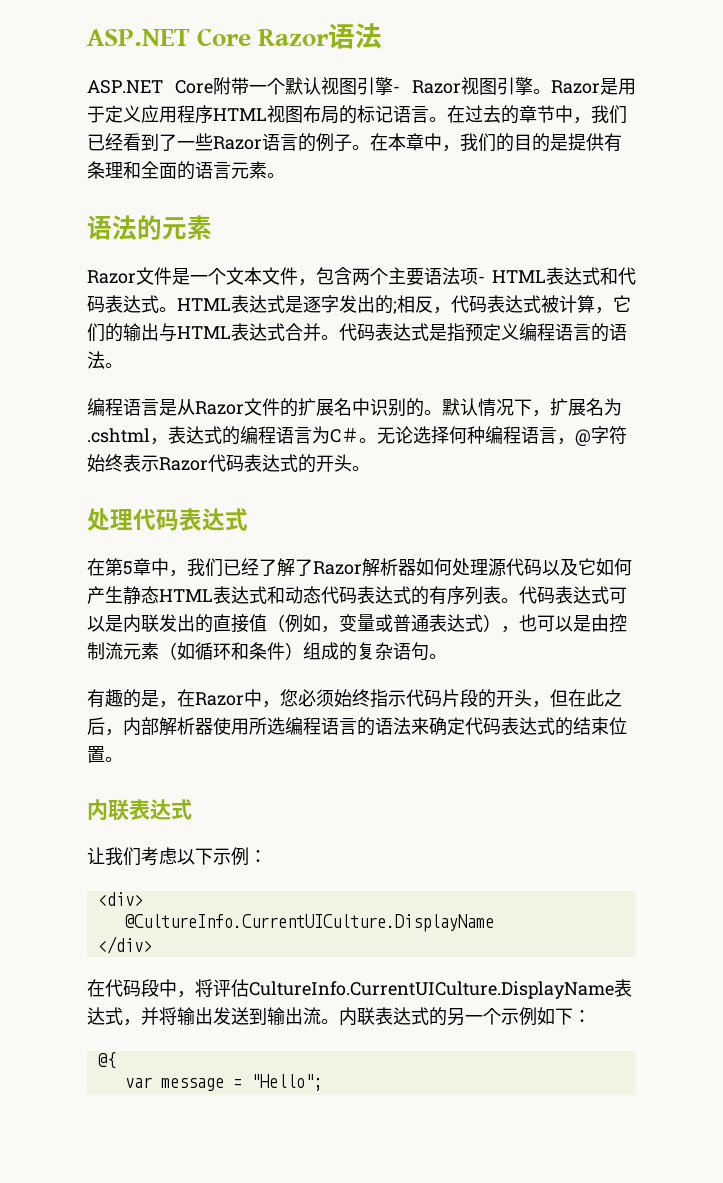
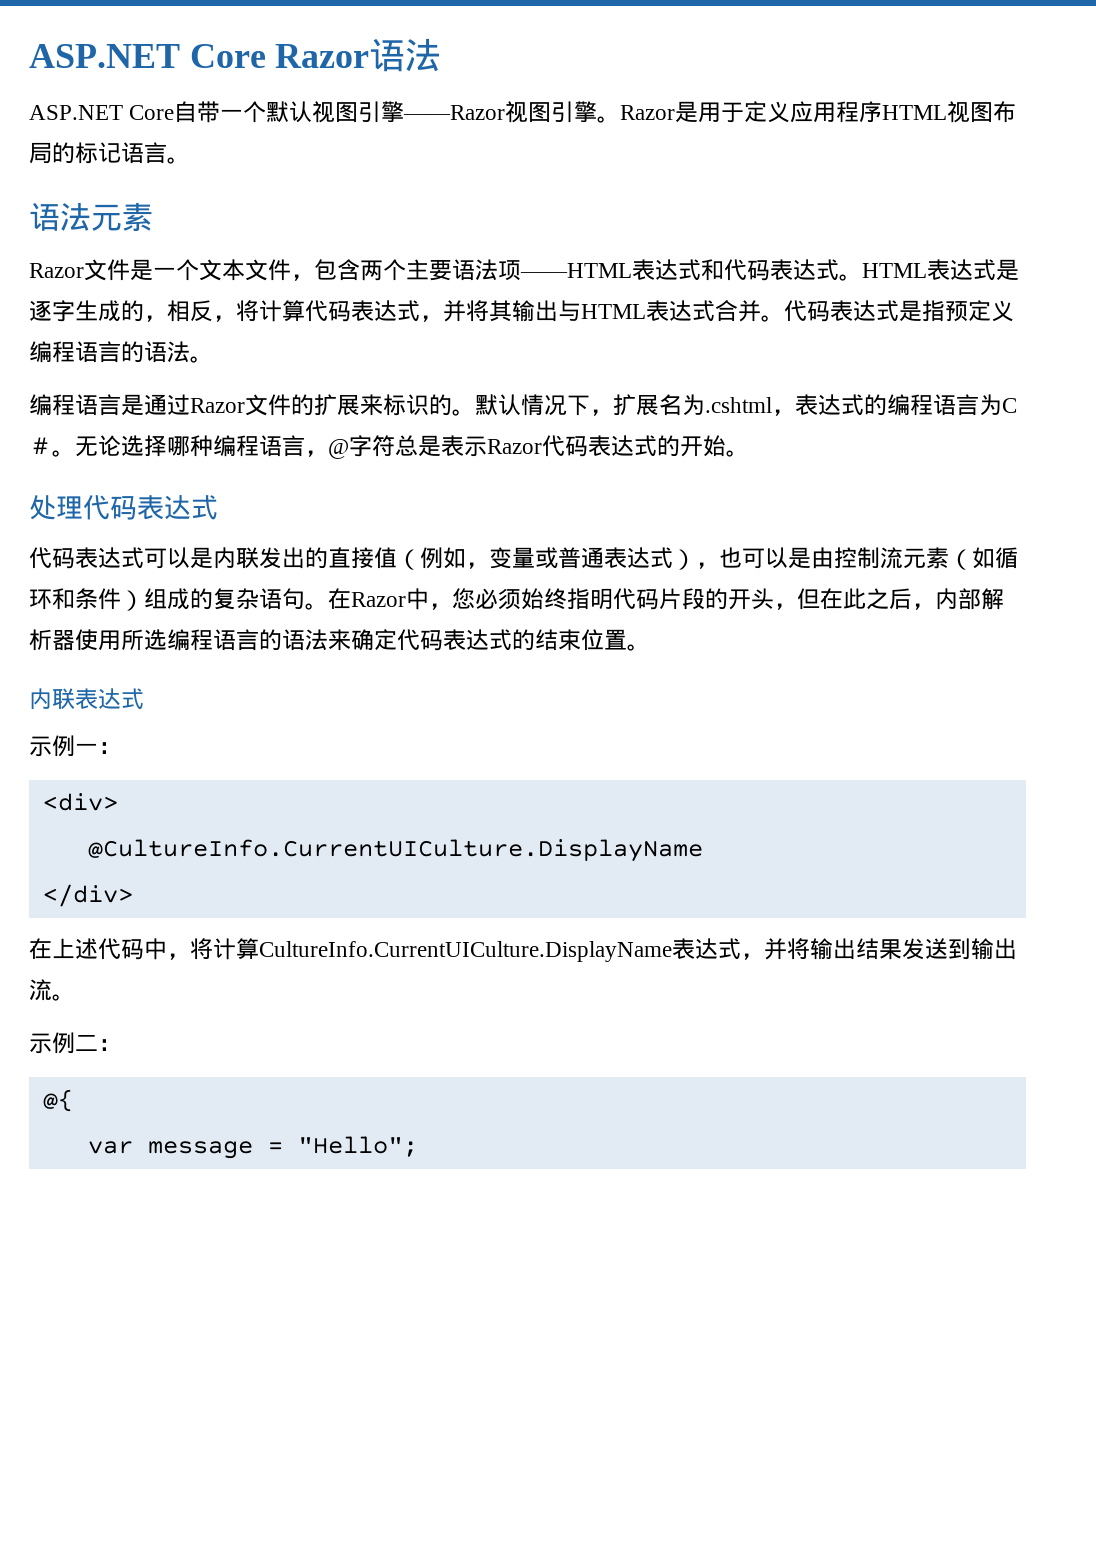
- ASP.NET Core附带一个默认视图引擎- Razor视图引擎。
+ ASP.NET Core自带一个默认视图引擎——Razor视图引擎。
- Razor是用于定义应用程序HTML视图布局的标记语言。在过去的章节中，我们已经看到了一些Razor语言的例子。在本章中，我们的目的是提供有条理和全面的语言元素。
- 语法的元素
+ Razor是用于定义应用程序HTML视图布局的标记语言。
+ 语法元素
- Razor文件是一个文本文件，包含两个主要语法项- HTML表达式和代码表达式。
+ Razor文件是一个文本文件，包含两个主要语法项——HTML表达式和代码表达式。
- HTML表达式是逐字发出的;相反，代码表达式被计算，它们的输出与HTML表达式合并。
+ HTML表达式是逐字生成的，相反，将计算代码表达式，并将其输出与HTML表达式合并。
- 编程语言是从Razor文件的扩展名中识别的。
+ 编程语言是通过Razor文件的扩展来标识的。
- 无论选择何种编程语言，@字符始终表示Razor代码表达式的开头。
+ 无论选择哪种编程语言，@字符总是表示Razor代码表达式的开始。
- 在第5章中，我们已经了解了Razor解析器如何处理源代码以及它如何产生静态HTML表达式和动态代码表达式的有序列表。代码表达式可以是内联发出的直接值（例如，变量或普通表达式），也可以是由控制流元素（如循环和条件）组成的复杂语句。
- 有趣的是，在Razor中，您必须始终指示代码片段的开头，但在此之后，内部解析器使用所选编程语言的语法来确定代码表达式的结束位置。
+ 代码表达式可以是内联发出的直接值（例如，变量或普通表达式），也可以是由控制流元素（如循环和条件）组成的复杂语句。在Razor中，您必须始终指明代码片段的开头，但在此之后，内部解析器使用所选编程语言的语法来确定代码表达式的结束位置。
- 让我们考虑以下示例：
+ 示例一：
- 在代码段中，将评估CultureInfo.CurrentUICulture.DisplayName表达式，并将输出发送到输出流。内联表达式的另一个示例如下：
+ 在上述代码中，将计算CultureInfo.CurrentUICulture.DisplayName表达式，并将输出结果发送到输出流。
+ 示例二：

